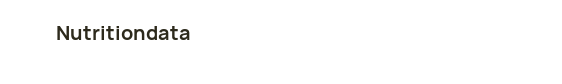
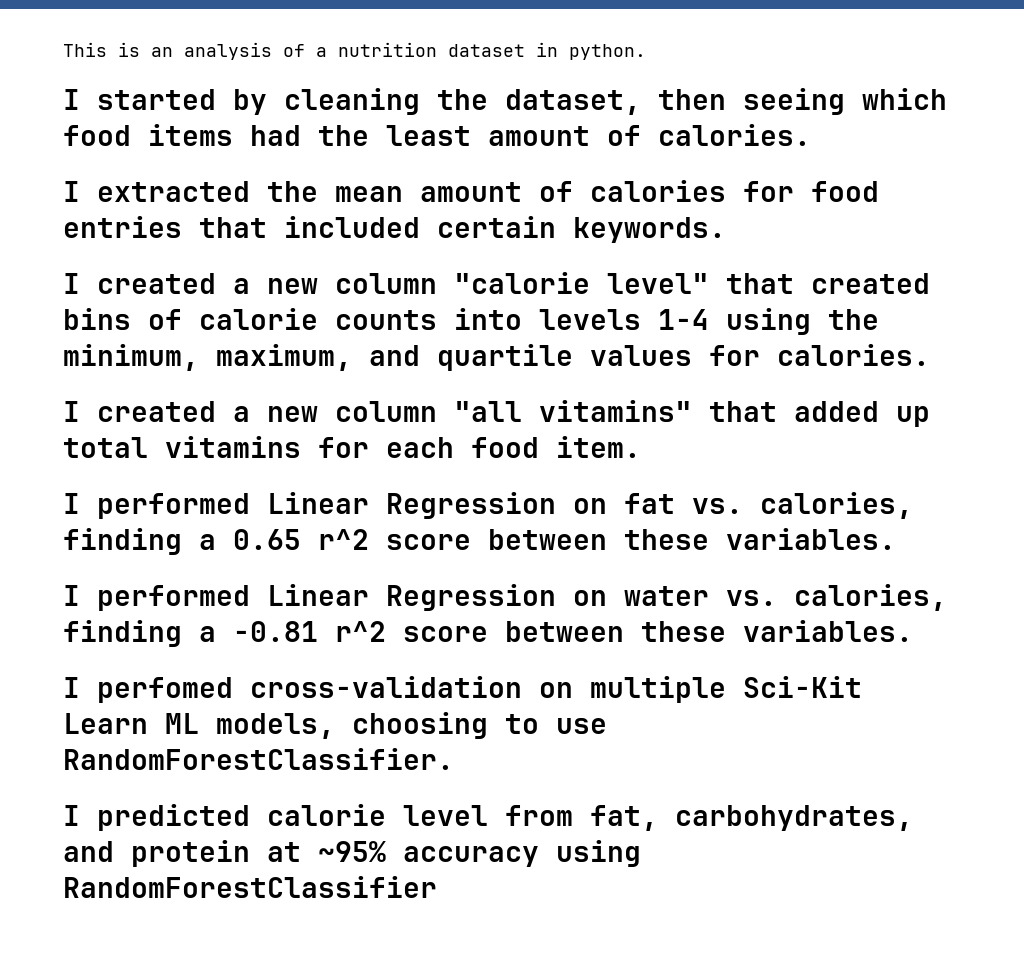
- Nutritiondata
+ This is an analysis of a nutrition dataset in python.
+ I started by cleaning the dataset, then seeing which food items had the least amount of calories.
+ I extracted the mean amount of calories for food entries that included certain keywords.
+ I created a new column "calorie level" that created bins of calorie counts into levels 1-4 using the minimum, maximum, and quartile values for calories.
+ I created a new column "all vitamins" that added up total vitamins for each food item.
+ I performed Linear Regression on fat vs. calories, finding a 0.65 r^2 score between these variables.
+ I performed Linear Regression on water vs. calories, finding a -0.81 r^2 score between these variables.
+ I perfomed cross-validation on multiple Sci-Kit Learn ML models, choosing to use RandomForestClassifier.
+ I predicted calorie level from fat, carbohydrates, and protein at ~95% accuracy using RandomForestClassifier

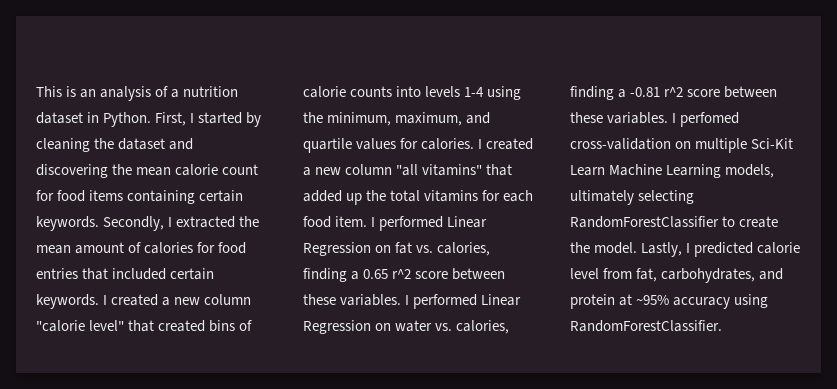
- This is an analysis of a nutrition dataset in python.
- I started by cleaning the dataset, then seeing which food items had the least amount of calories.
- I extracted the mean amount of calories for food entries that included certain keywords.
- I created a new column "calorie level" that created bins of calorie counts into levels 1-4 using the minimum, maximum, and quartile values for calories.
- I created a new column "all vitamins" that added up total vitamins for each food item.
- I performed Linear Regression on fat vs. calories, finding a 0.65 r^2 score between these variables.
- I performed Linear Regression on water vs. calories, finding a -0.81 r^2 score between these variables.
- I perfomed cross-validation on multiple Sci-Kit Learn ML models, choosing to use RandomForestClassifier.
- I predicted calorie level from fat, carbohydrates, and protein at ~95% accuracy using RandomForestClassifier
+ This is an analysis of a nutrition dataset in Python. First, I started by cleaning the dataset and discovering the mean calorie count for food items containing certain keywords. Secondly, I extracted the mean amount of calories for food entries that included certain keywords. I created a new column "calorie level" that created bins of calorie counts into levels 1-4 using the minimum, maximum, and quartile values for calories. I created a new column "all vitamins" that added up the total vitamins for each food item. I performed Linear Regression on fat vs. calories, finding a 0.65 r^2 score between these variables. I performed Linear Regression on water vs. calories, finding a -0.81 r^2 score between these variables. I perfomed cross-validation on multiple Sci-Kit Learn Machine Learning models, ultimately selecting RandomForestClassifier to create the model. Lastly, I predicted calorie level from fat, carbohydrates, and protein at ~95% accuracy using RandomForestClassifier.

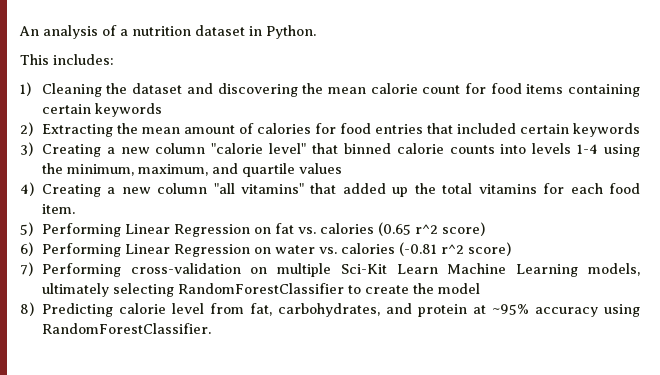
- This is an analysis of a nutrition dataset in Python. First, I started by cleaning the dataset and discovering the mean calorie count for food items containing certain keywords. Secondly, I extracted the mean amount of calories for food entries that included certain keywords. I created a new column "calorie level" that created bins of calorie counts into levels 1-4 using the minimum, maximum, and quartile values for calories. I created a new column "all vitamins" that added up the total vitamins for each food item. I performed Linear Regression on fat vs. calories, finding a 0.65 r^2 score between these variables. I performed Linear Regression on water vs. calories, finding a -0.81 r^2 score between these variables. I perfomed cross-validation on multiple Sci-Kit Learn Machine Learning models, ultimately selecting RandomForestClassifier to create the model. Lastly, I predicted calorie level from fat, carbohydrates, and protein at ~95% accuracy using RandomForestClassifier.
+ An analysis of a nutrition dataset in Python.
+ This includes:
+ 1) Cleaning the dataset and discovering the mean calorie count for food items containing certain keywords
+ 2) Extracting the mean amount of calories for food entries that included certain keywords
+ 3) Creating a new column "calorie level" that binned calorie counts into levels 1-4 using the minimum, maximum, and quartile values
+ 4) Creating a new column "all vitamins" that added up the total vitamins for each food item.
+ 5) Performing Linear Regression on fat vs. calories (0.65 r^2 score)
+ 6) Performing Linear Regression on water vs. calories (-0.81 r^2 score)
+ 7) Performing cross-validation on multiple Sci-Kit Learn Machine Learning models, ultimately selecting RandomForestClassifier to create the model
+ 8) Predicting calorie level from fat, carbohydrates, and protein at ~95% accuracy using RandomForestClassifier.

